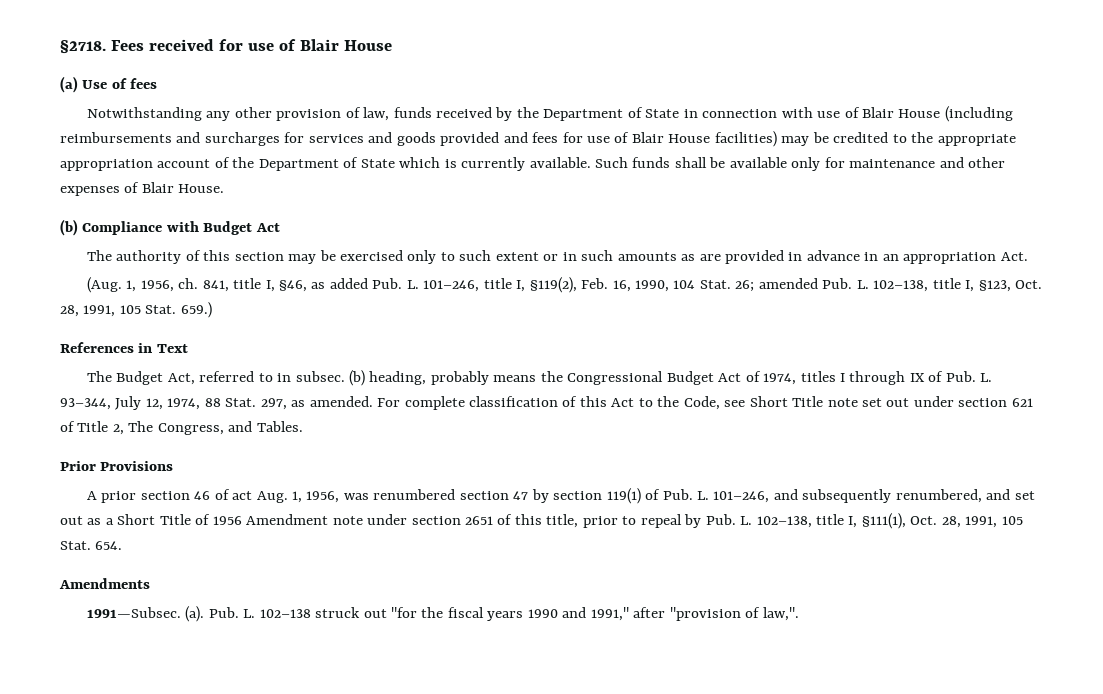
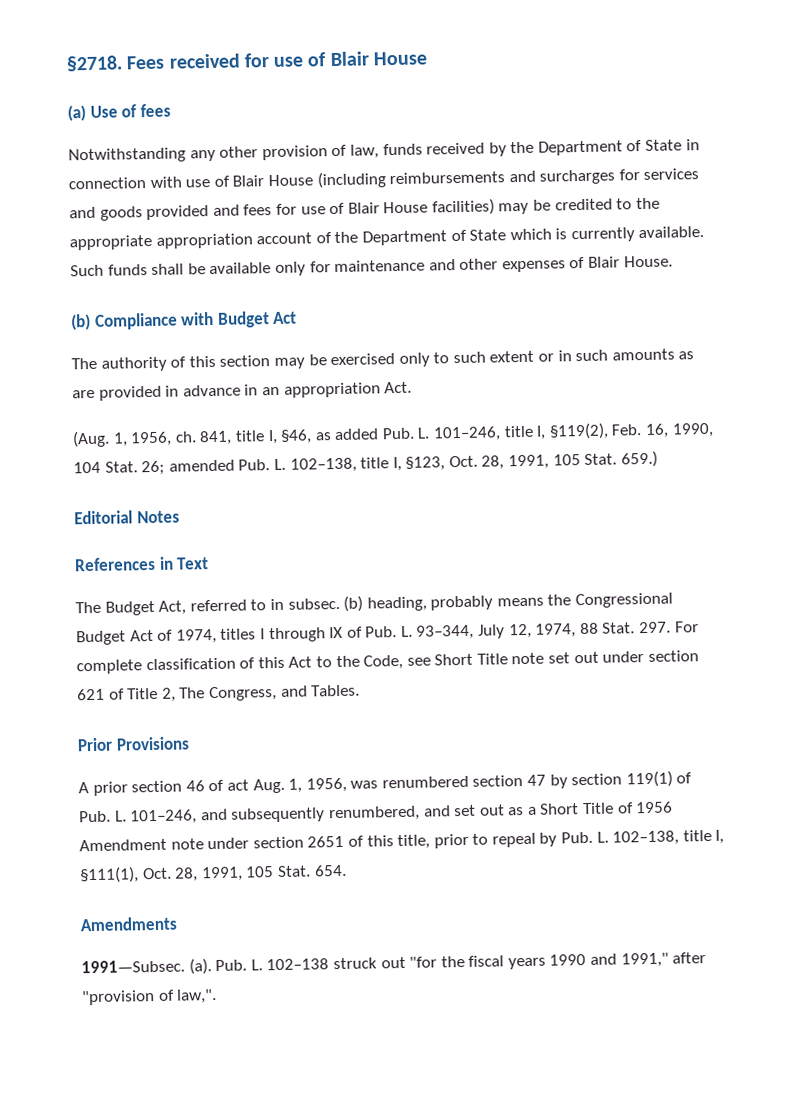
+ Editorial Notes
- 297, as amended. For complete classification of this Act to the Code, see Short Title note set out under section 621 of Title 2, The Congress, and Tables.
+ 297. For complete classification of this Act to the Code, see Short Title note set out under section 621 of Title 2, The Congress, and Tables.

